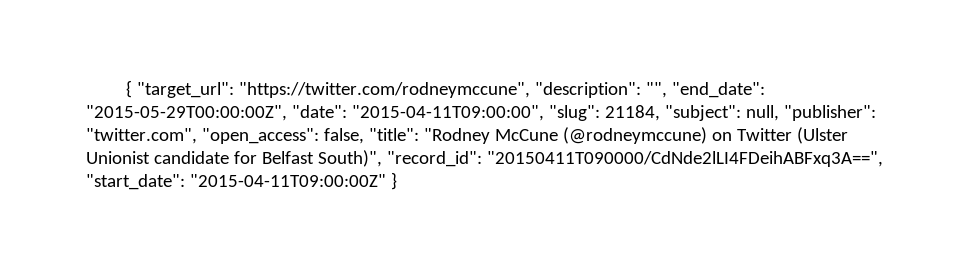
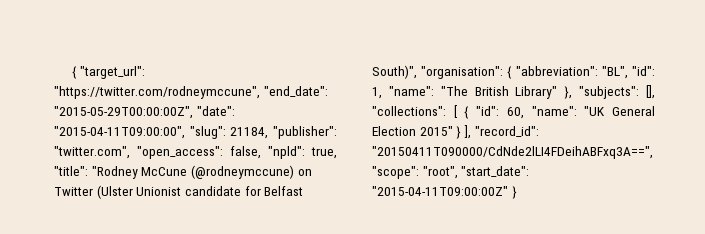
- { "target_url": "https://twitter.com/rodneymccune", "description": "", "end_date": "2015-05-29T00:00:00Z", "date": "2015-04-11T09:00:00", "slug": 21184, "subject": null, "publisher": "twitter.com", "open_access": false, "title": "Rodney McCune (@rodneymccune) on Twitter (Ulster Unionist candidate for Belfast South)", "record_id": "20150411T090000/CdNde2lLI4FDeihABFxq3A==", "start_date": "2015-04-11T09:00:00Z" }
+ { "target_url": "https://twitter.com/rodneymccune", "end_date": "2015-05-29T00:00:00Z", "date": "2015-04-11T09:00:00", "slug": 21184, "publisher": "twitter.com", "open_access": false, "npld": true, "title": "Rodney McCune (@rodneymccune) on Twitter (Ulster Unionist candidate for Belfast South)", "organisation": { "abbreviation": "BL", "id": 1, "name": "The British Library" }, "subjects": [], "collections": [ { "id": 60, "name": "UK General Election 2015" } ], "record_id": "20150411T090000/CdNde2lLI4FDeihABFxq3A==", "scope": "root", "start_date": "2015-04-11T09:00:00Z" }

